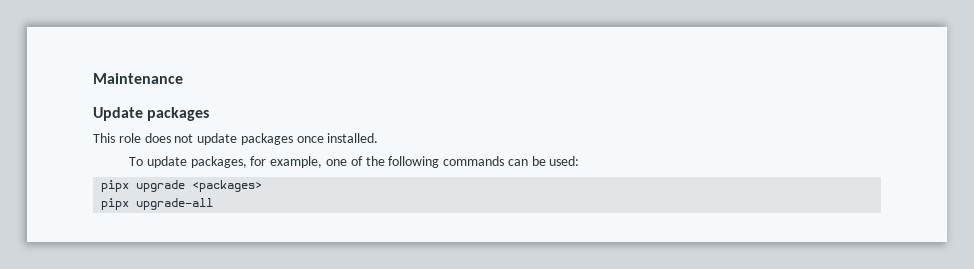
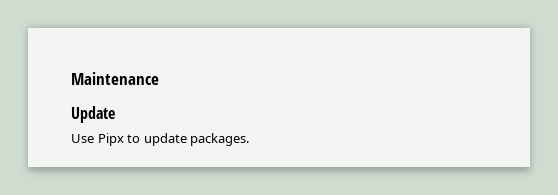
- Update packages
- This role does not update packages once installed.
- To update packages, for example, one of the following commands can be used:
- pipx upgrade <packages>
- pipx upgrade-all
+ Update
+ Use Pipx to update packages.

